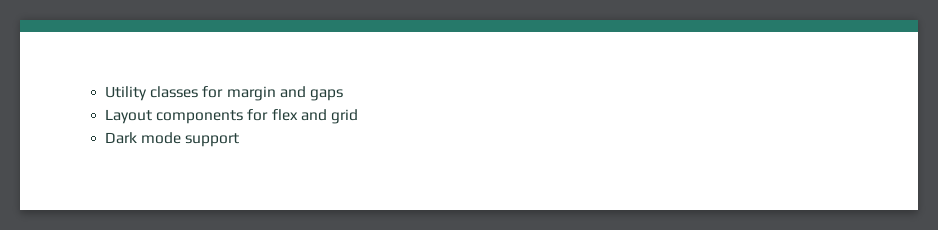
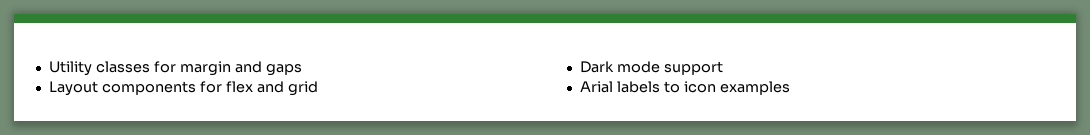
+ Arial labels to icon examples

